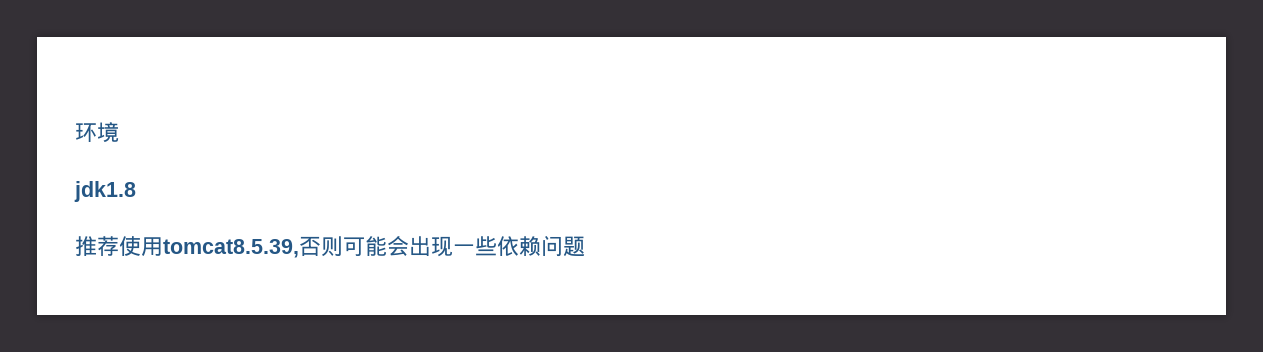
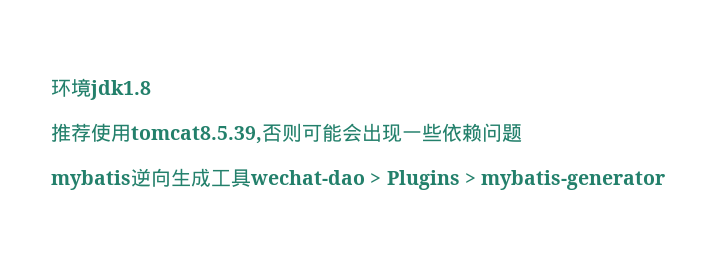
- 环境
- jdk1.8
+ 环境jdk1.8
+ mybatis逆向生成工具wechat-dao > Plugins > mybatis-generator

